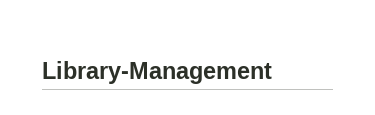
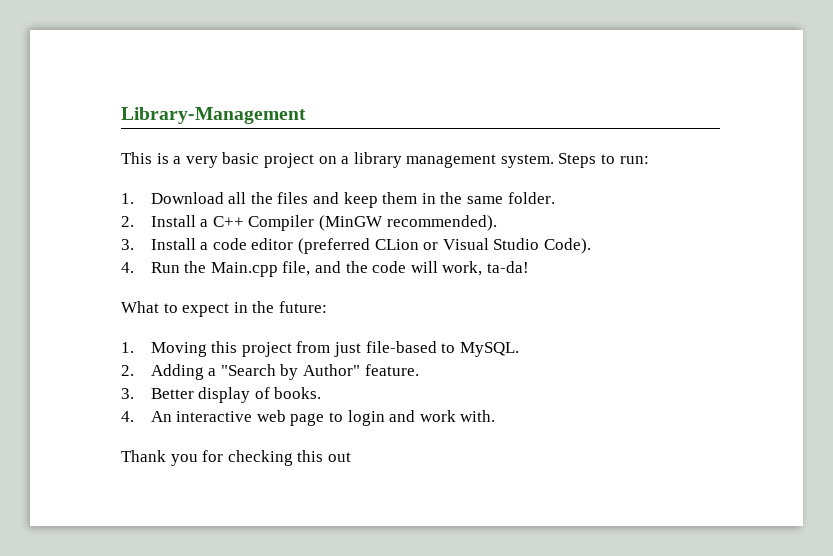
+ This is a very basic project on a library management system. Steps to run:
+ 1. Download all the files and keep them in the same folder.
+ 2. Install a C++ Compiler (MinGW recommended).
+ 3. Install a code editor (preferred CLion or Visual Studio Code).
+ 4. Run the Main.cpp file, and the code will work, ta-da!
+ What to expect in the future:
+ 1. Moving this project from just file-based to MySQL.
+ 2. Adding a "Search by Author" feature.
+ 3. Better display of books.
+ 4. An interactive web page to login and work with.
+ Thank you for checking this out

